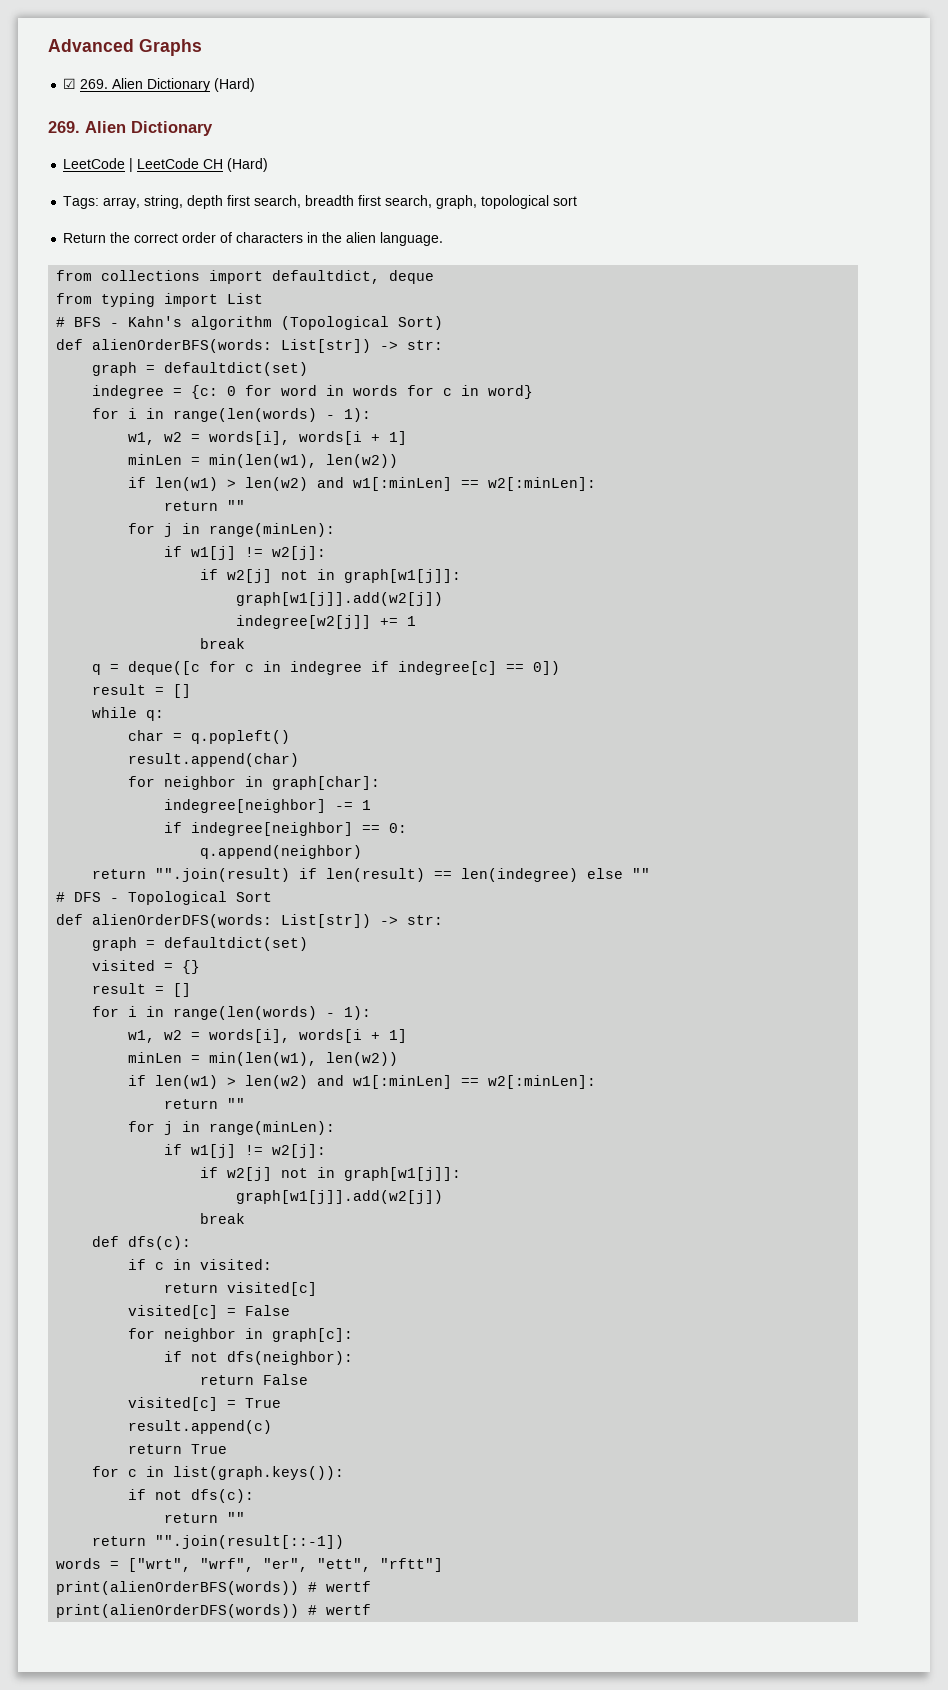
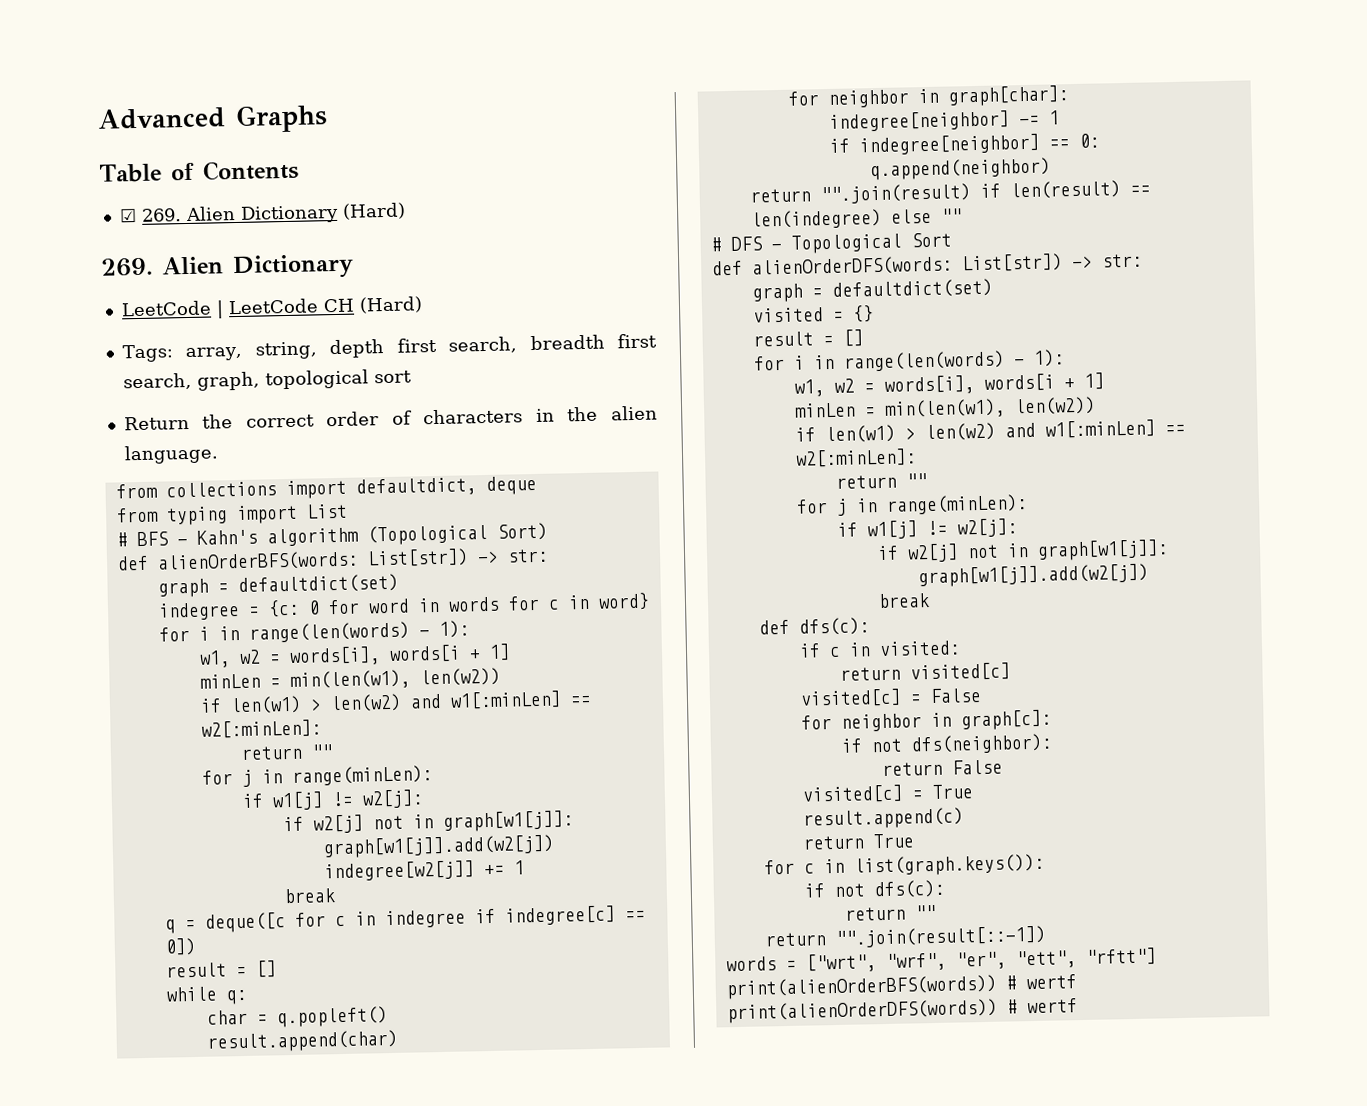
+ Table of Contents

